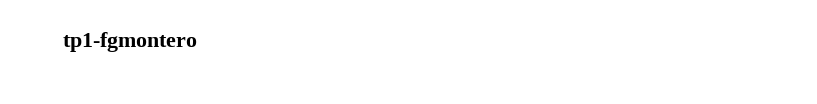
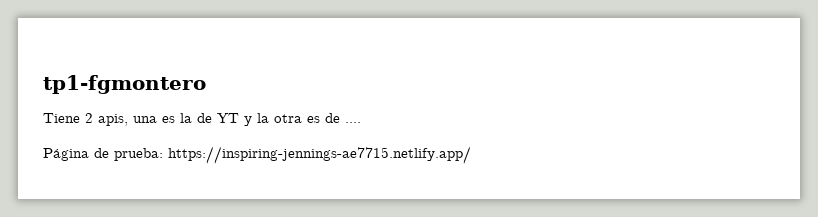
+ Tiene 2 apis, una es la de YT y la otra es de ....
+ Página de prueba: https://inspiring-jennings-ae7715.netlify.app/

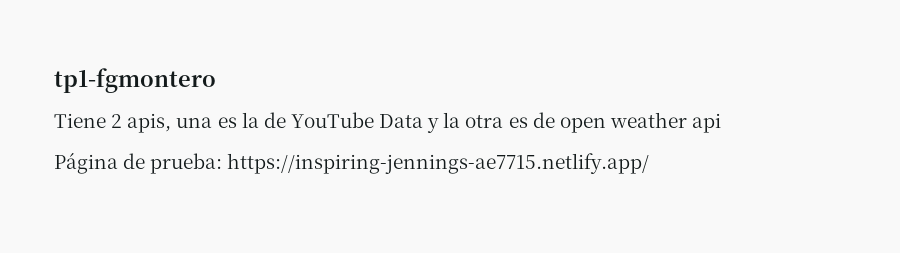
- Tiene 2 apis, una es la de YT y la otra es de ....
+ Tiene 2 apis, una es la de YouTube Data y la otra es de open weather api

